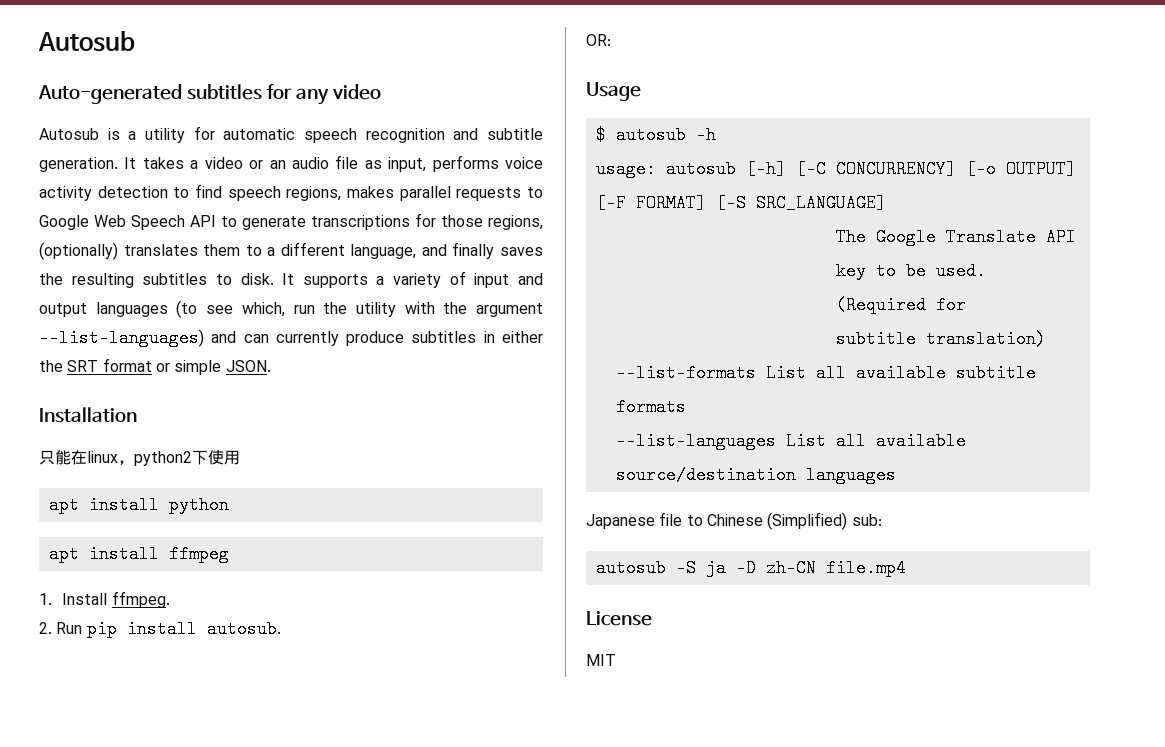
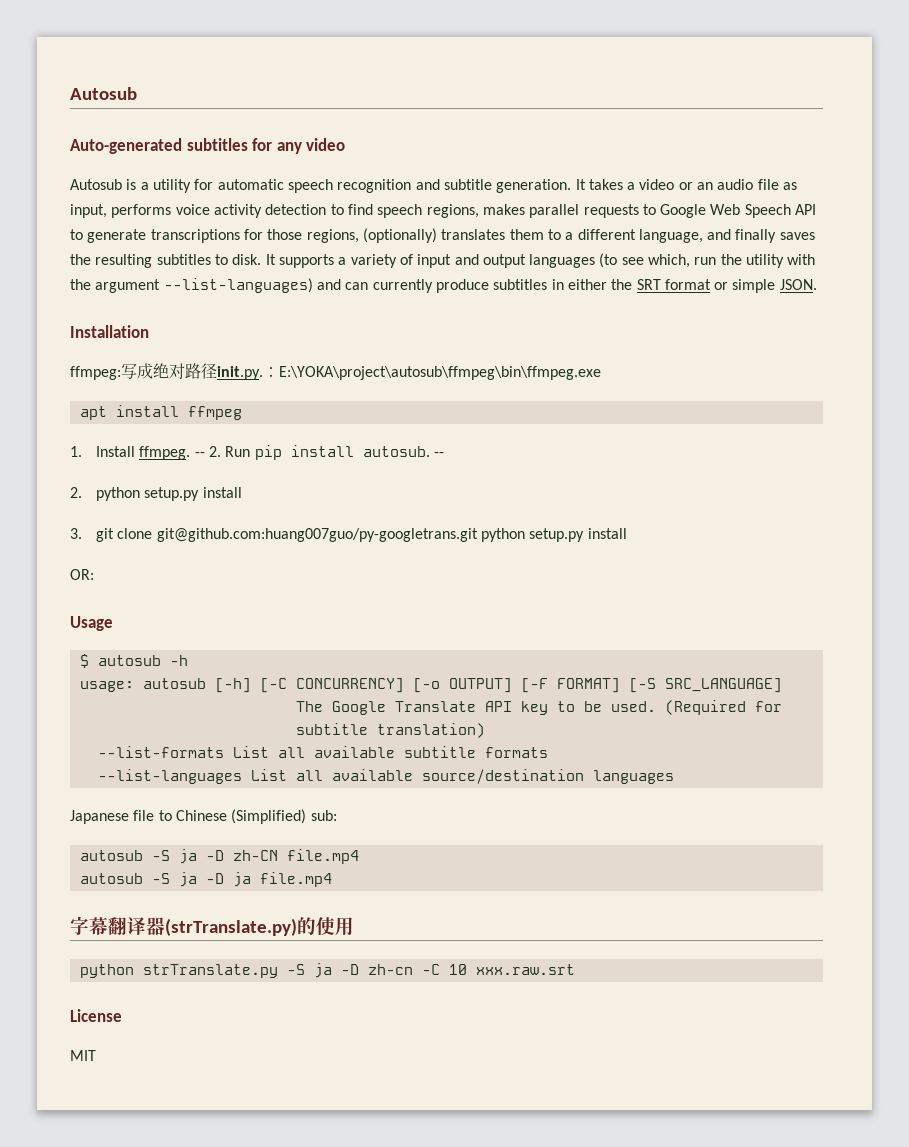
- 只能在linux，python2下使用
- apt install python
+ ffmpeg:写成绝对路径init.py.：E:\YOKA\project\autosub\ffmpeg\bin\ffmpeg.exe
- 1. Install ffmpeg.
- 2. Run pip install autosub.
+ 1. Install ffmpeg. -- 2. Run pip install autosub. --
+ 2. python setup.py install
+ 3. git clone git@github.com:huang007guo/py-googletrans.git python setup.py install
+ autosub -S ja -D ja file.mp4
+ 字幕翻译器(strTranslate.py)的使用
+ python strTranslate.py -S ja -D zh-cn -C 10 xxx.raw.srt

